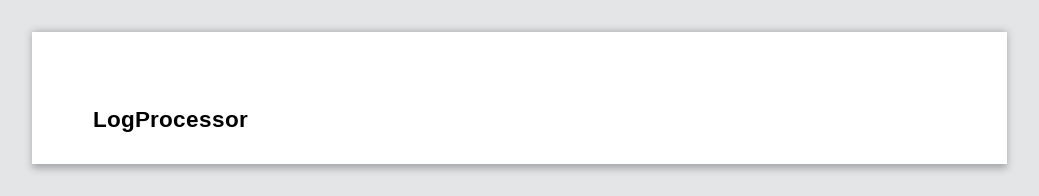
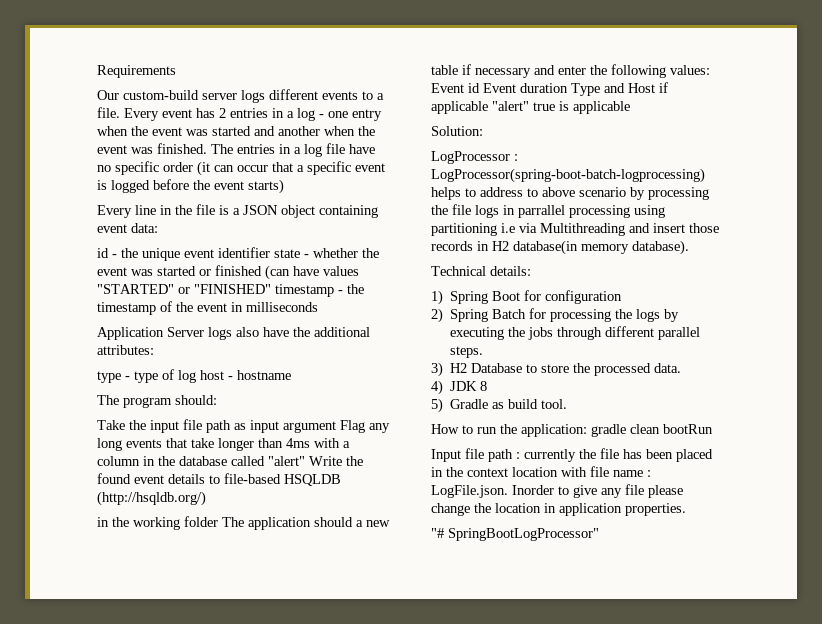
- LogProcessor
+ Requirements
+ Our custom-build server logs different events to a file. Every event has 2 entries in a log - one entry when the event was started and another when the event was finished. The entries in a log file have no specific order (it can occur that a specific event is logged before the event starts)
+ Every line in the file is a JSON object containing event data:
+ id - the unique event identifier state - whether the event was started or finished (can have values "STARTED" or "FINISHED" timestamp - the timestamp of the event in milliseconds
+ Application Server logs also have the additional attributes:
+ type - type of log host - hostname
+ The program should:
+ Take the input file path as input argument Flag any long events that take longer than 4ms with a column in the database called "alert" Write the found event details to file-based HSQLDB (http://hsqldb.org/)
+ in the working folder The application should a new table if necessary and enter the following values: Event id Event duration Type and Host if applicable "alert" true is applicable
+ Solution:
+ LogProcessor : LogProcessor(spring-boot-batch-logprocessing) helps to address to above scenario by processing the file logs in parrallel processing using partitioning i.e via Multithreading and insert those records in H2 database(in memory database).
+ Technical details:
+ 1) Spring Boot for configuration
+ 2) Spring Batch for processing the logs by executing the jobs through different parallel steps.
+ 3) H2 Database to store the processed data.
+ 4) JDK 8
+ 5) Gradle as build tool.
+ How to run the application: gradle clean bootRun
+ Input file path : currently the file has been placed in the context location with file name : LogFile.json. Inorder to give any file please change the location in application properties.
+ "# SpringBootLogProcessor"

